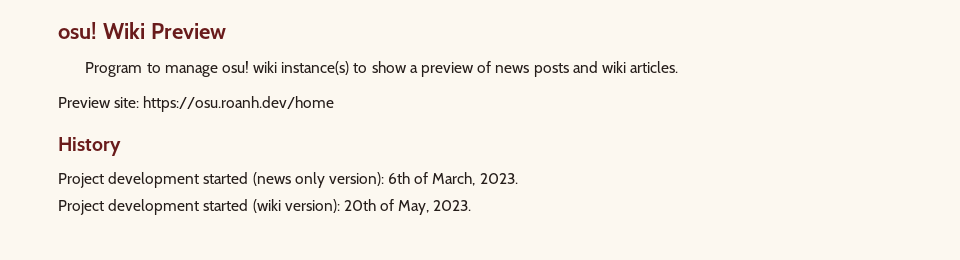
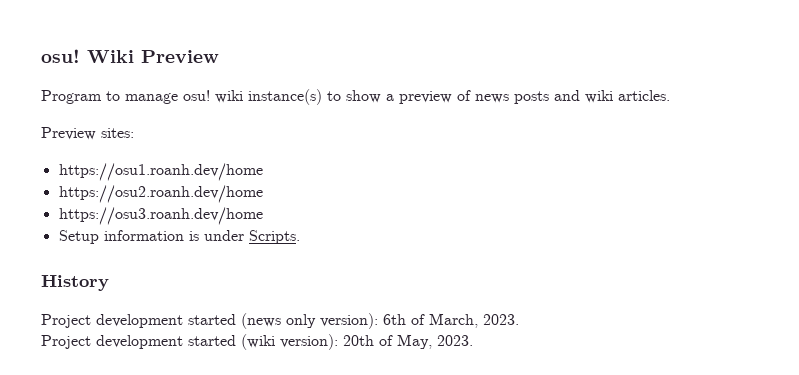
- Preview site: https://osu.roanh.dev/home
+ Preview sites:
+ https://osu1.roanh.dev/home
+ https://osu2.roanh.dev/home
+ https://osu3.roanh.dev/home
+ Setup information is under Scripts.

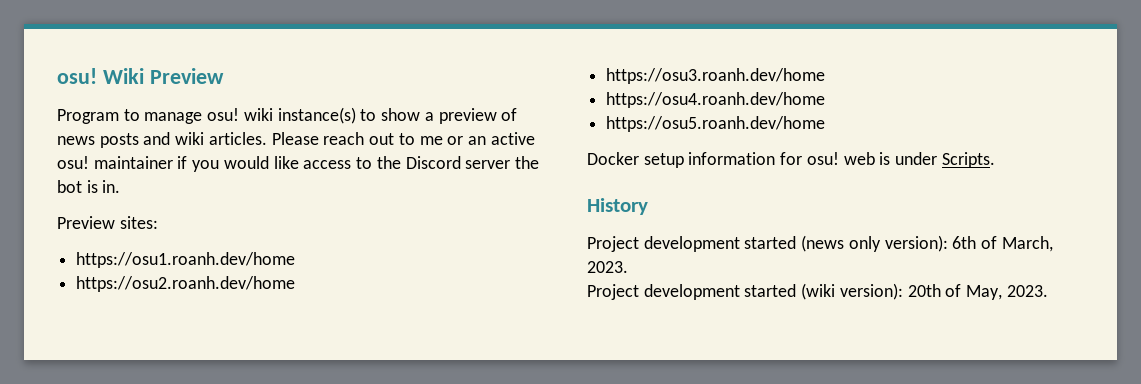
+ Please reach out to me or an active osu! maintainer if you would like access to the Discord server the bot is in.
- Setup information is under Scripts.
+ https://osu4.roanh.dev/home
+ https://osu5.roanh.dev/home
+ Docker setup information for osu! web is under Scripts.

